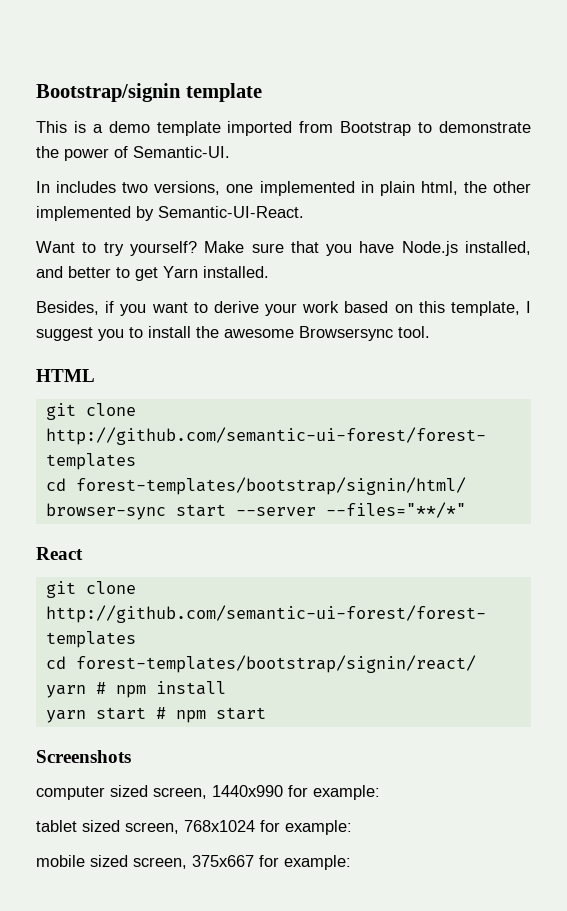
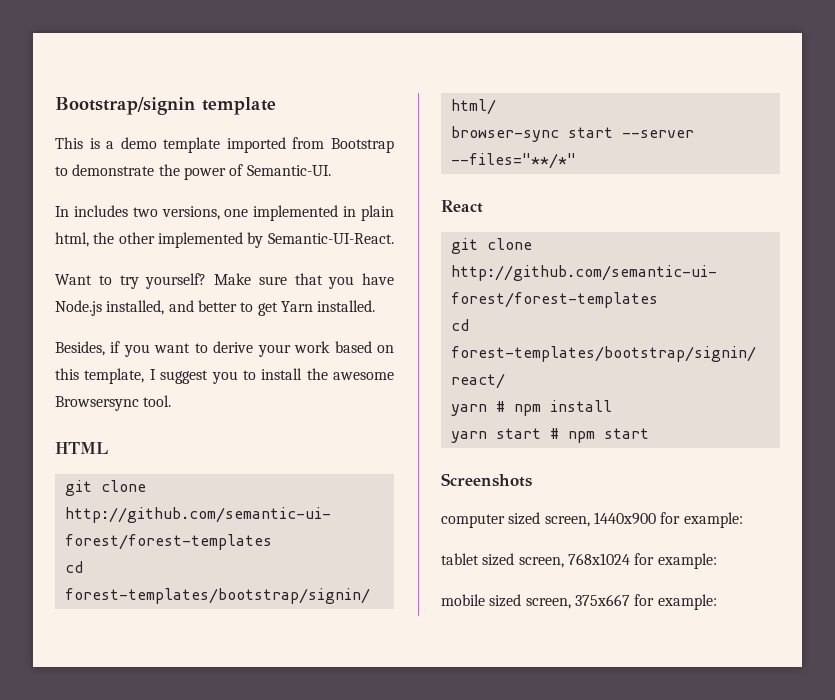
- computer sized screen, 1440x990 for example:
+ computer sized screen, 1440x900 for example:

